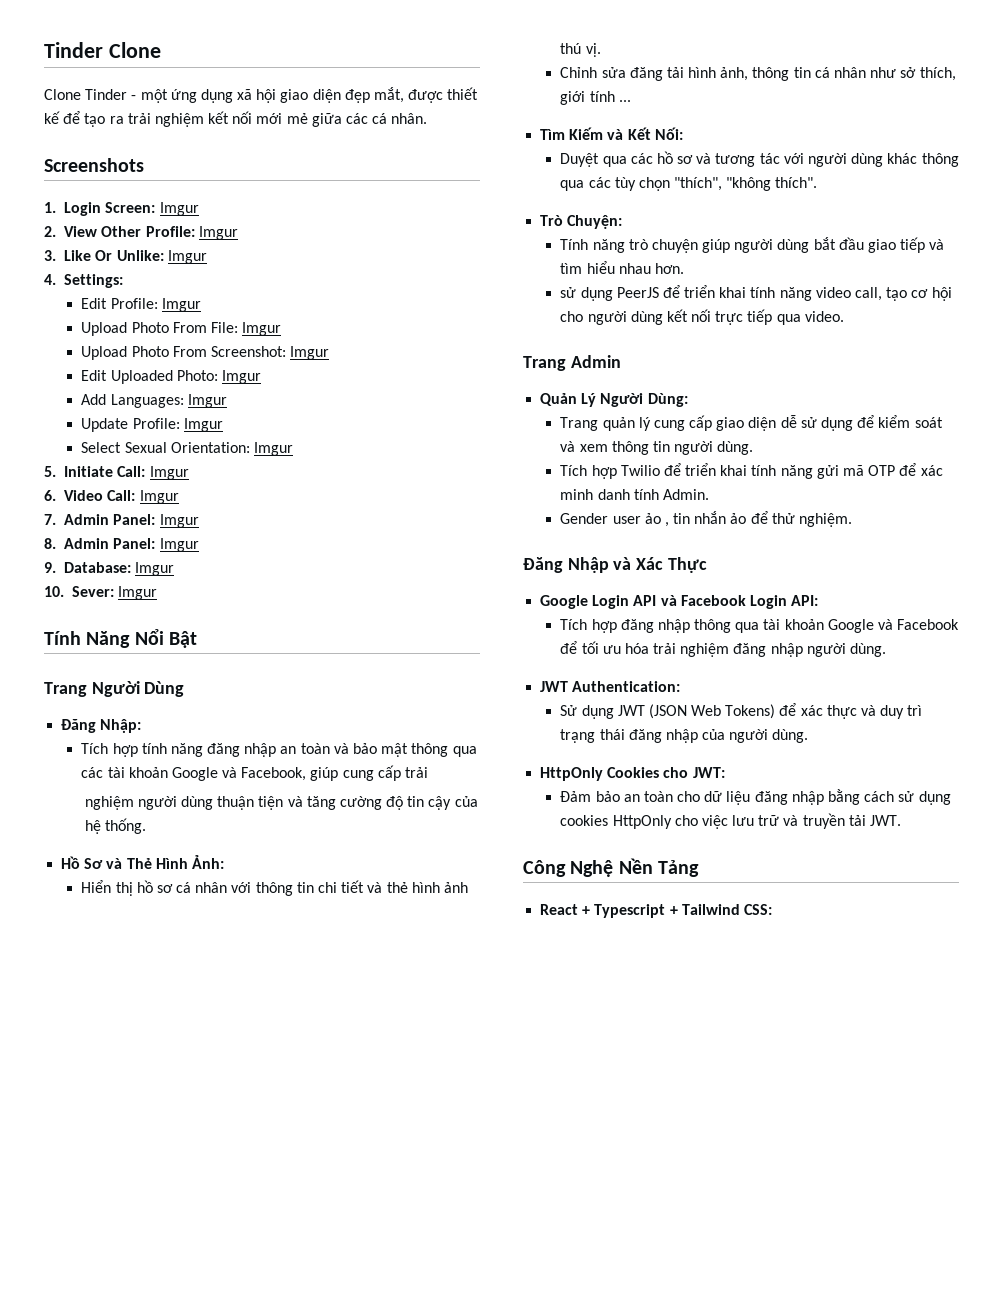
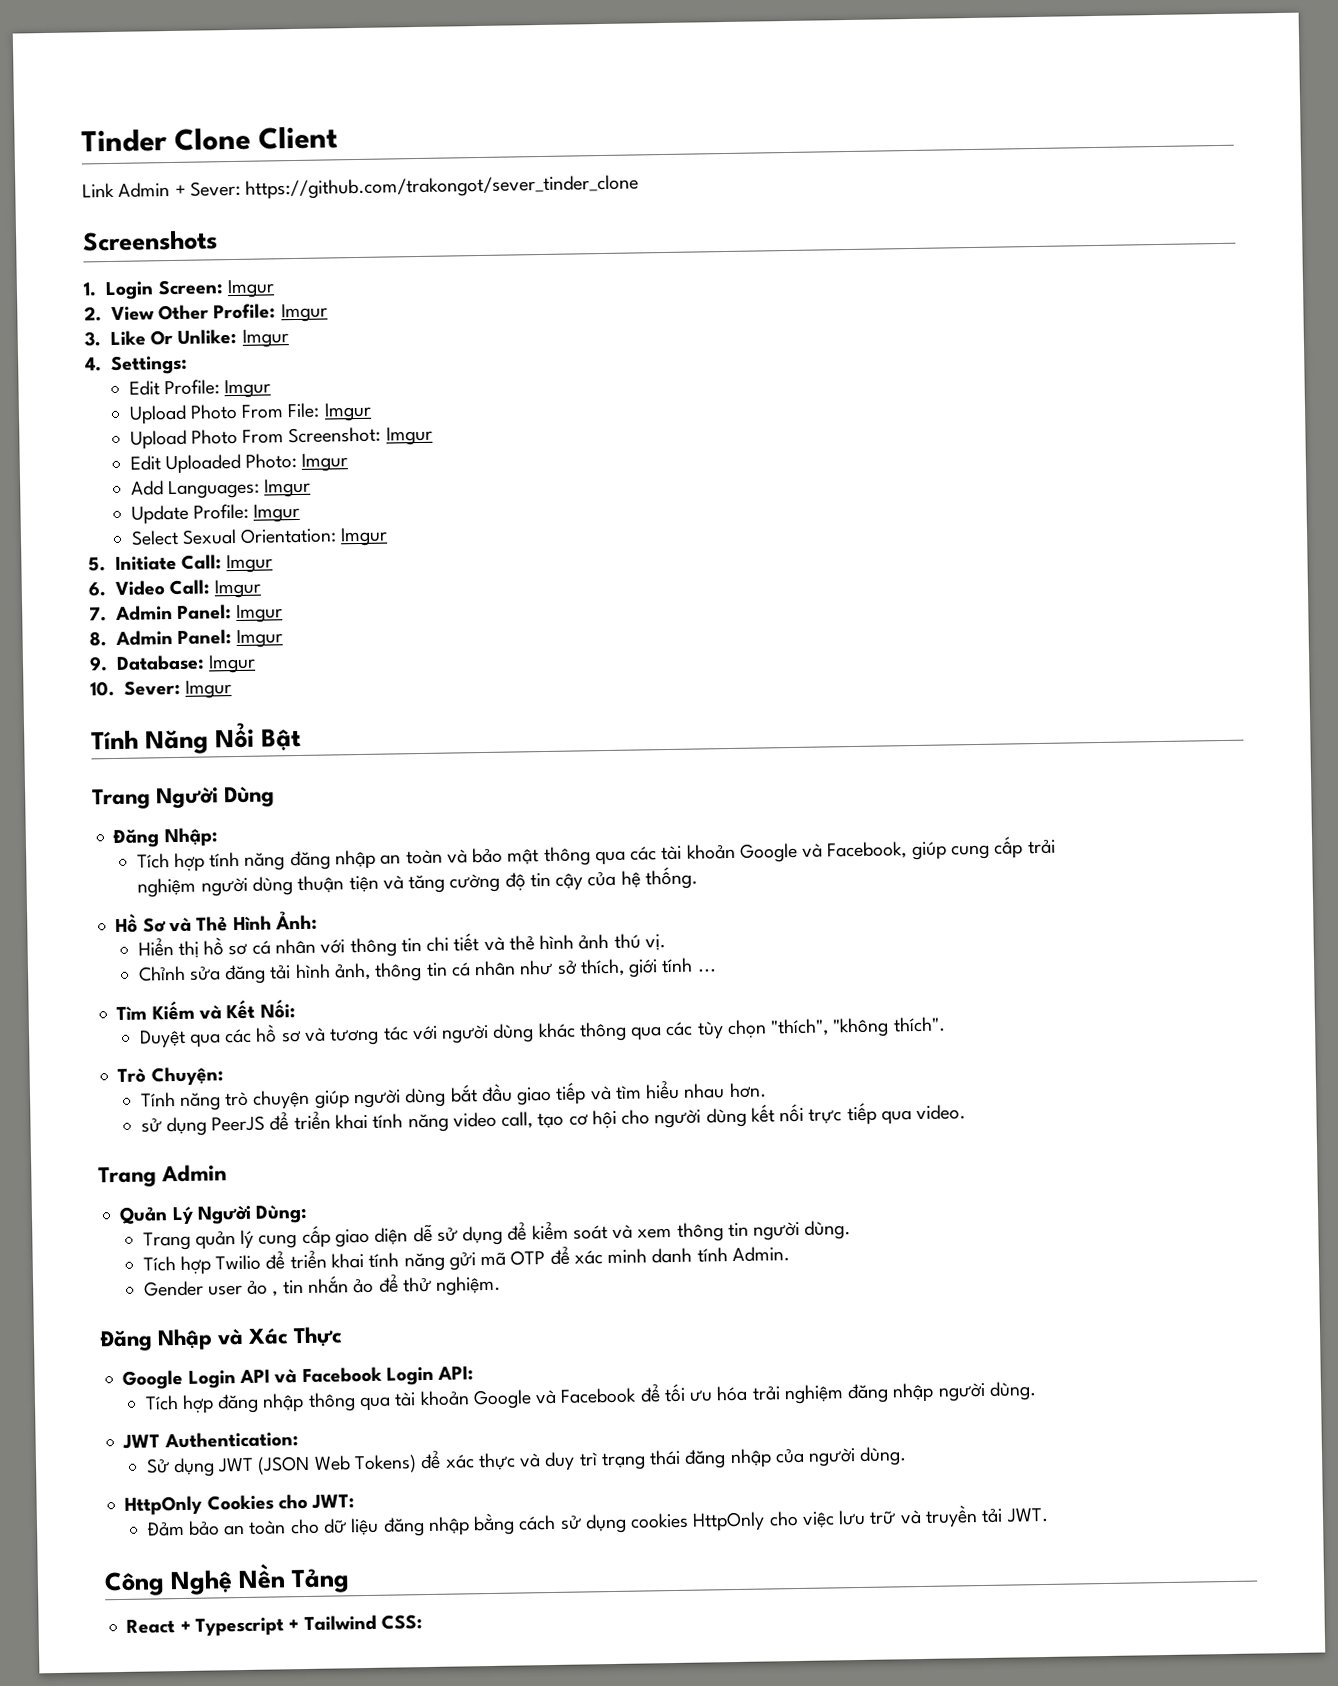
- Tinder Clone
- Clone Tinder - một ứng dụng xã hội giao diện đẹp mắt, được thiết kế để tạo ra trải nghiệm kết nối mới mẻ giữa các cá nhân.
+ Tinder Clone Client
+ Link Admin + Sever: https://github.com/trakongot/sever_tinder_clone

